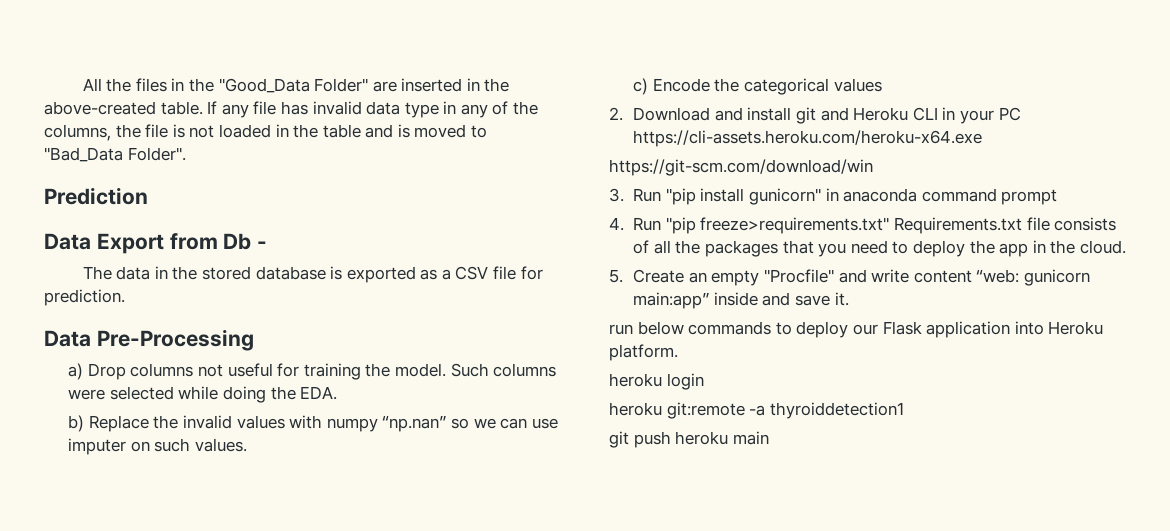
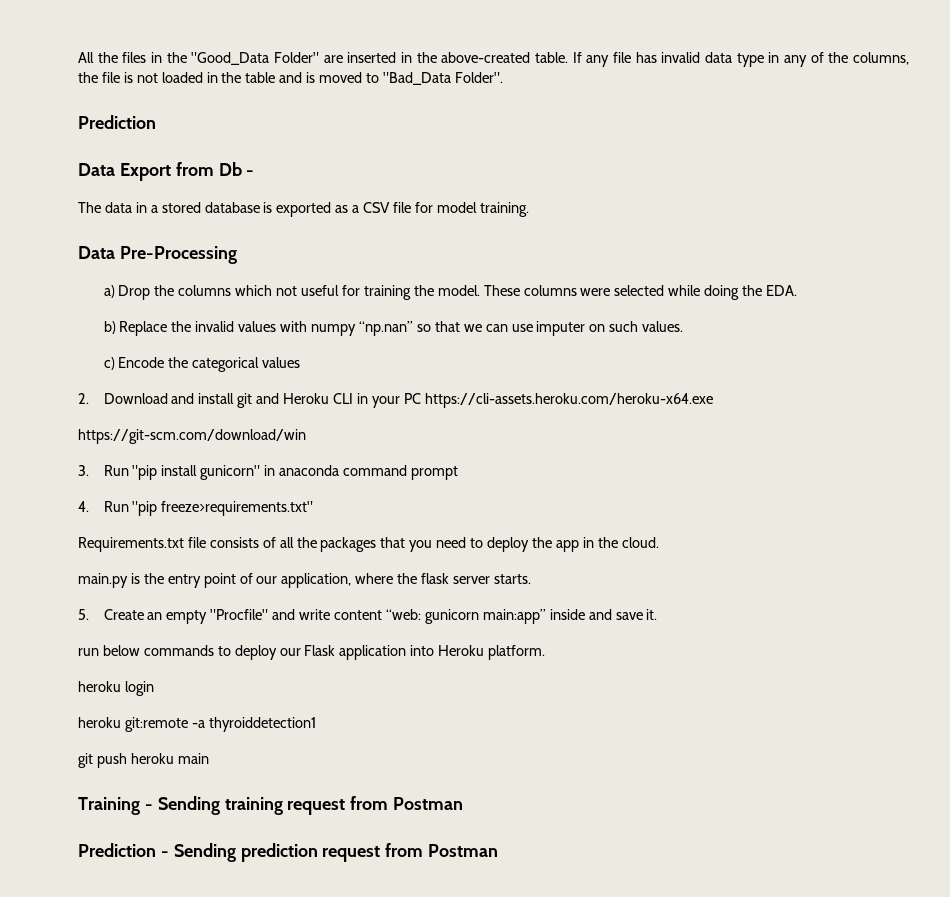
- The data in the stored database is exported as a CSV file for prediction.
+ The data in a stored database is exported as a CSV file for model training.
- a) Drop columns not useful for training the model.
+ a) Drop the columns which not useful for training the model.
- Such columns were selected while doing the EDA.
+ These columns were selected while doing the EDA.
- b) Replace the invalid values with numpy “np.nan” so we can use imputer on such values.
+ b) Replace the invalid values with numpy “np.nan” so that we can use imputer on such values.
- 4. Run "pip freeze>requirements.txt" Requirements.txt file consists of all the packages that you need to deploy the app in the cloud.
+ 4. Run "pip freeze>requirements.txt"
+ Requirements.txt file consists of all the packages that you need to deploy the app in the cloud.
+ main.py is the entry point of our application, where the flask server starts.
+ Training - Sending training request from Postman
+ Prediction - Sending prediction request from Postman

